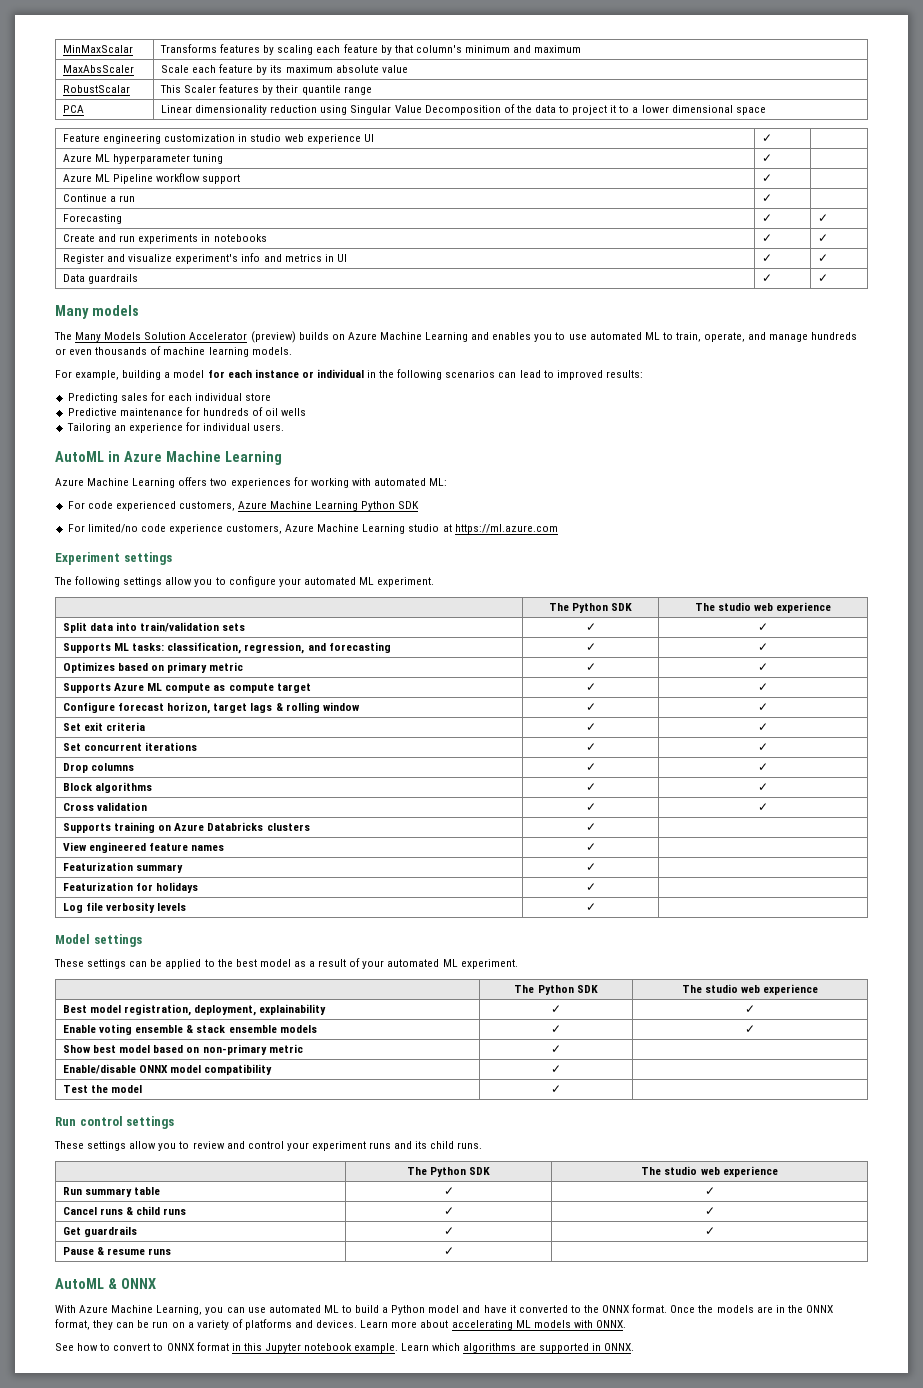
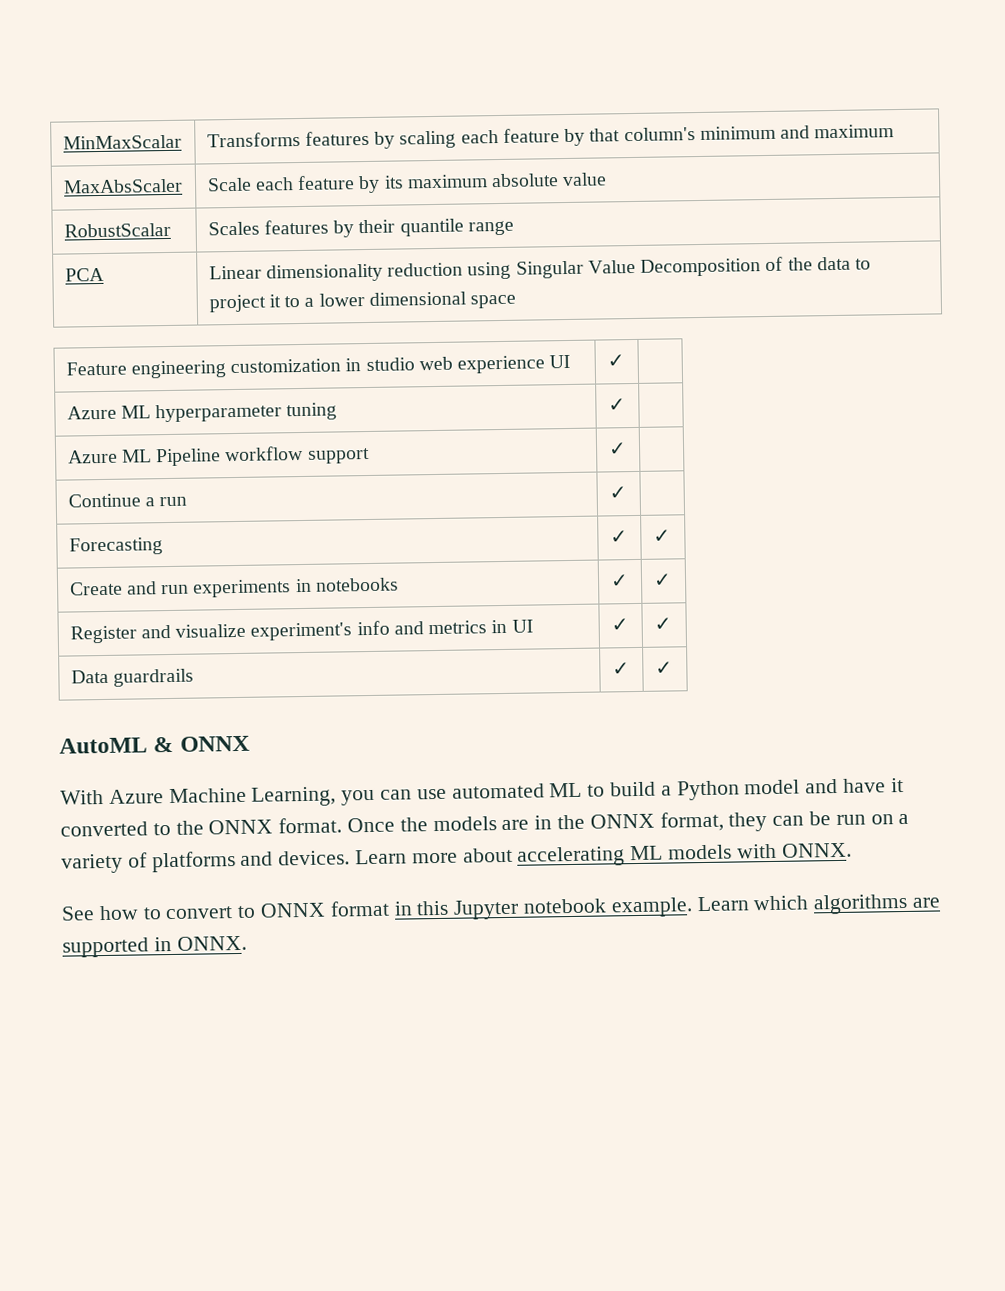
- RobustScalar | This Scaler features by their quantile range
+ RobustScalar | Scales features by their quantile range
- Many models
- The Many Models Solution Accelerator (preview) builds on Azure Machine Learning and enables you to use automated ML to train, operate, and manage hundreds or even thousands of machine learning models.
- For example, building a model for each instance or individual in the following scenarios can lead to improved results:
- Predicting sales for each individual store
- Predictive maintenance for hundreds of oil wells
- Tailoring an experience for individual users.
- AutoML in Azure Machine Learning
- Azure Machine Learning offers two experiences for working with automated ML:
- For code experienced customers, Azure Machine Learning Python SDK
- For limited/no code experience customers, Azure Machine Learning studio at https://ml.azure.com
- Experiment settings
- The following settings allow you to configure your automated ML experiment.
- | The Python SDK | The studio web experience
- Split data into train/validation sets | ✓ | ✓
- Supports ML tasks: classification, regression, and forecasting | ✓ | ✓
- Optimizes based on primary metric | ✓ | ✓
- Supports Azure ML compute as compute target | ✓ | ✓
- Configure forecast horizon, target lags & rolling window | ✓ | ✓
- Set exit criteria | ✓ | ✓
- Set concurrent iterations | ✓ | ✓
- Drop columns | ✓ | ✓
- Block algorithms | ✓ | ✓
- Cross validation | ✓ | ✓
- Supports training on Azure Databricks clusters | ✓ |
- View engineered feature names | ✓ |
- Featurization summary | ✓ |
- Featurization for holidays | ✓ |
- Log file verbosity levels | ✓ |
- Model settings
- These settings can be applied to the best model as a result of your automated ML experiment.
- | The Python SDK | The studio web experience
- Best model registration, deployment, explainability | ✓ | ✓
- Enable voting ensemble & stack ensemble models | ✓ | ✓
- Show best model based on non-primary metric | ✓ |
- Enable/disable ONNX model compatibility | ✓ |
- Test the model | ✓ |
- Run control settings
- These settings allow you to review and control your experiment runs and its child runs.
- | The Python SDK | The studio web experience
- Run summary table | ✓ | ✓
- Cancel runs & child runs | ✓ | ✓
- Get guardrails | ✓ | ✓
- Pause & resume runs | ✓ |

